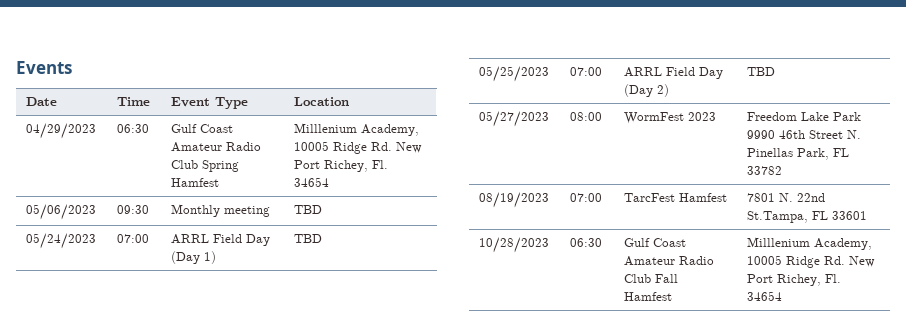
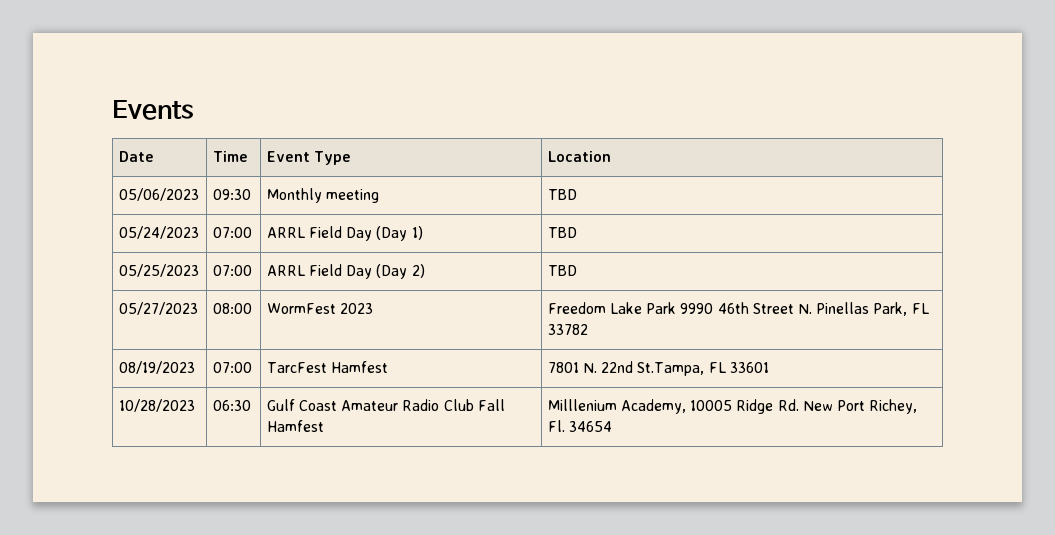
- 04/29/2023 | 06:30 | Gulf Coast Amateur Radio Club Spring Hamfest | Milllenium Academy, 10005 Ridge Rd. New Port Richey, Fl. 34654

